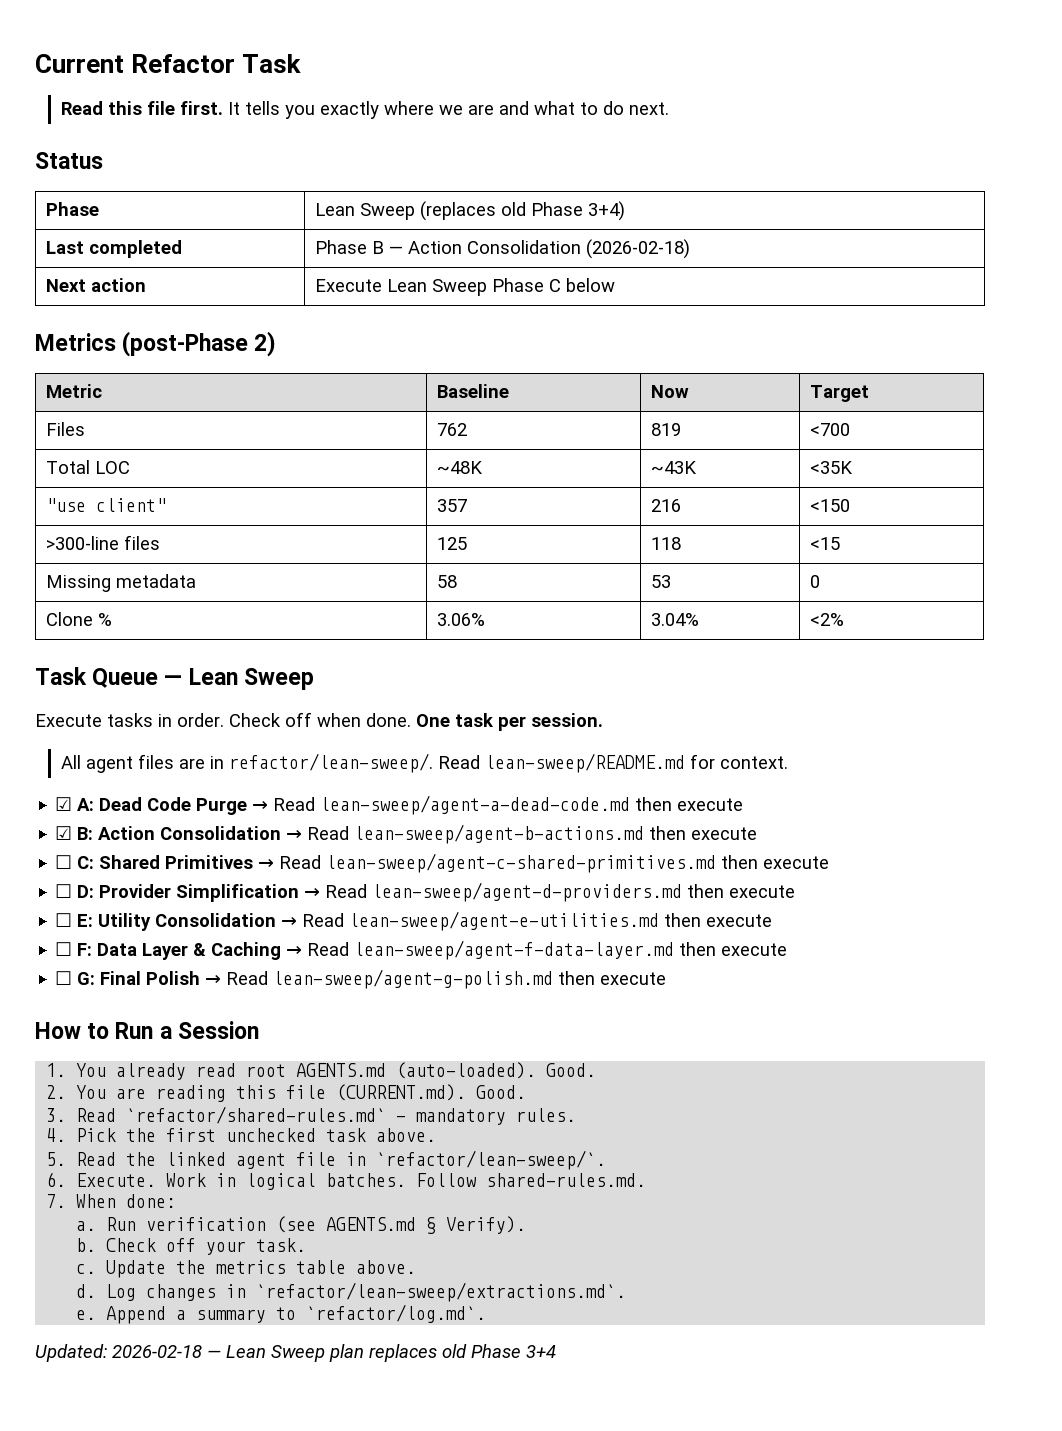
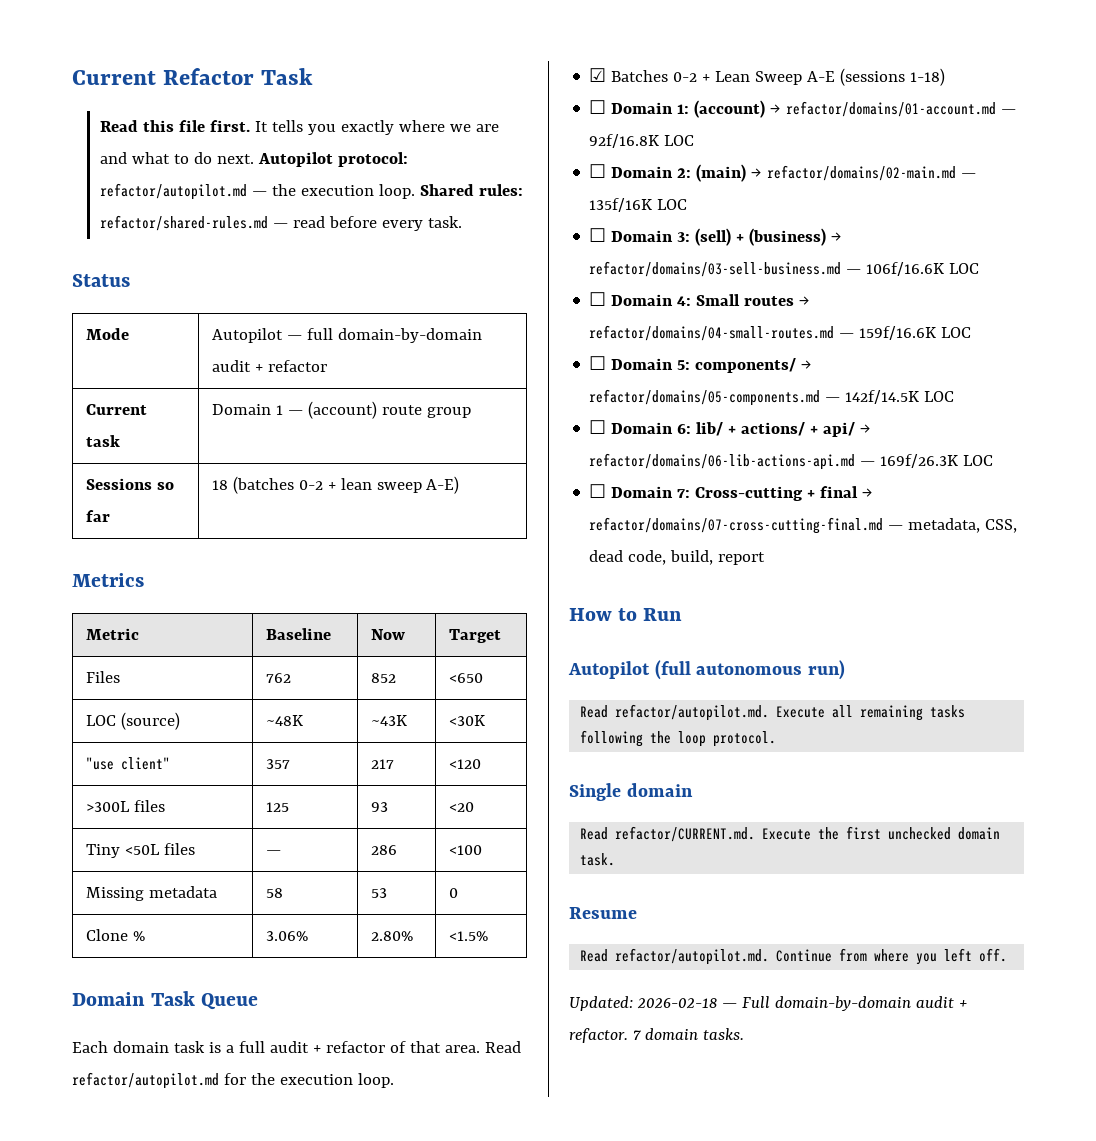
- It tells you exactly where we are and what to do next.
+ It tells you exactly where we are and what to do next. Autopilot protocol: refactor/autopilot.md — the execution loop. Shared rules: refactor/shared-rules.md — read before every task.
  Status
- Phase | Lean Sweep (replaces old Phase 3+4)
- Last completed | Phase B — Action Consolidation (2026-02-18)
- Next action | Execute Lean Sweep Phase C below
+ Mode | Autopilot — full domain-by-domain audit + refactor
+ Current task | Domain 1 — (account) route group
+ Sessions so far | 18 (batches 0-2 + lean sweep A-E)
- Metrics (post-Phase 2)
+ Metrics
- Files | 762 | 819 | <700
- Total LOC | ~48K | ~43K | <35K
+ Files | 762 | 852 | <650
+ LOC (source) | ~48K | ~43K | <30K
- "use client" | 357 | 216 | <150
- >300-line files | 125 | 118 | <15
+ "use client" | 357 | 217 | <120
+ >300L files | 125 | 93 | <20
+ Tiny <50L files | — | 286 | <100
- Clone % | 3.06% | 3.04% | <2%
- Task Queue — Lean Sweep
- Execute tasks in order. Check off when done. One task per session.
- All agent files are in refactor/lean-sweep/. Read lean-sweep/README.md for context.
- ☑ A: Dead Code Purge → Read lean-sweep/agent-a-dead-code.md then execute
- ☑ B: Action Consolidation → Read lean-sweep/agent-b-actions.md then execute
- ☐ C: Shared Primitives → Read lean-sweep/agent-c-shared-primitives.md then execute
- ☐ D: Provider Simplification → Read lean-sweep/agent-d-providers.md then execute
- ☐ E: Utility Consolidation → Read lean-sweep/agent-e-utilities.md then execute
- ☐ F: Data Layer & Caching → Read lean-sweep/agent-f-data-layer.md then execute
- ☐ G: Final Polish → Read lean-sweep/agent-g-polish.md then execute
- How to Run a Session
- 1. You already read root AGENTS.md (auto-loaded). Good.
- 2. You are reading this file (CURRENT.md). Good.
- 3. Read `refactor/shared-rules.md` — mandatory rules.
- 4. Pick the first unchecked task above.
- 5. Read the linked agent file in `refactor/lean-sweep/`.
- 6. Execute. Work in logical batches. Follow shared-rules.md.
- 7. When done:
- a. Run verification (see AGENTS.md § Verify).
- b. Check off your task.
- c. Update the metrics table above.
- d. Log changes in `refactor/lean-sweep/extractions.md`.
- e. Append a summary to `refactor/log.md`.
- Updated: 2026-02-18 — Lean Sweep plan replaces old Phase 3+4
+ Clone % | 3.06% | 2.80% | <1.5%
+ Domain Task Queue
+ Each domain task is a full audit + refactor of that area. Read refactor/autopilot.md for the execution loop.
+ ☑ Batches 0-2 + Lean Sweep A-E (sessions 1-18)
+ ☐ Domain 1: (account) → refactor/domains/01-account.md — 92f/16.8K LOC
+ ☐ Domain 2: (main) → refactor/domains/02-main.md — 135f/16K LOC
+ ☐ Domain 3: (sell) + (business) → refactor/domains/03-sell-business.md — 106f/16.6K LOC
+ ☐ Domain 4: Small routes → refactor/domains/04-small-routes.md — 159f/16.6K LOC
+ ☐ Domain 5: components/ → refactor/domains/05-components.md — 142f/14.5K LOC
+ ☐ Domain 6: lib/ + actions/ + api/ → refactor/domains/06-lib-actions-api.md — 169f/26.3K LOC
+ ☐ Domain 7: Cross-cutting + final → refactor/domains/07-cross-cutting-final.md — metadata, CSS, dead code, build, report
+ How to Run
+ Autopilot (full autonomous run)
+ Read refactor/autopilot.md. Execute all remaining tasks following the loop protocol.
+ Single domain
+ Read refactor/CURRENT.md. Execute the first unchecked domain task.
+ Resume
+ Read refactor/autopilot.md. Continue from where you left off.
+ Updated: 2026-02-18 — Full domain-by-domain audit + refactor. 7 domain tasks.

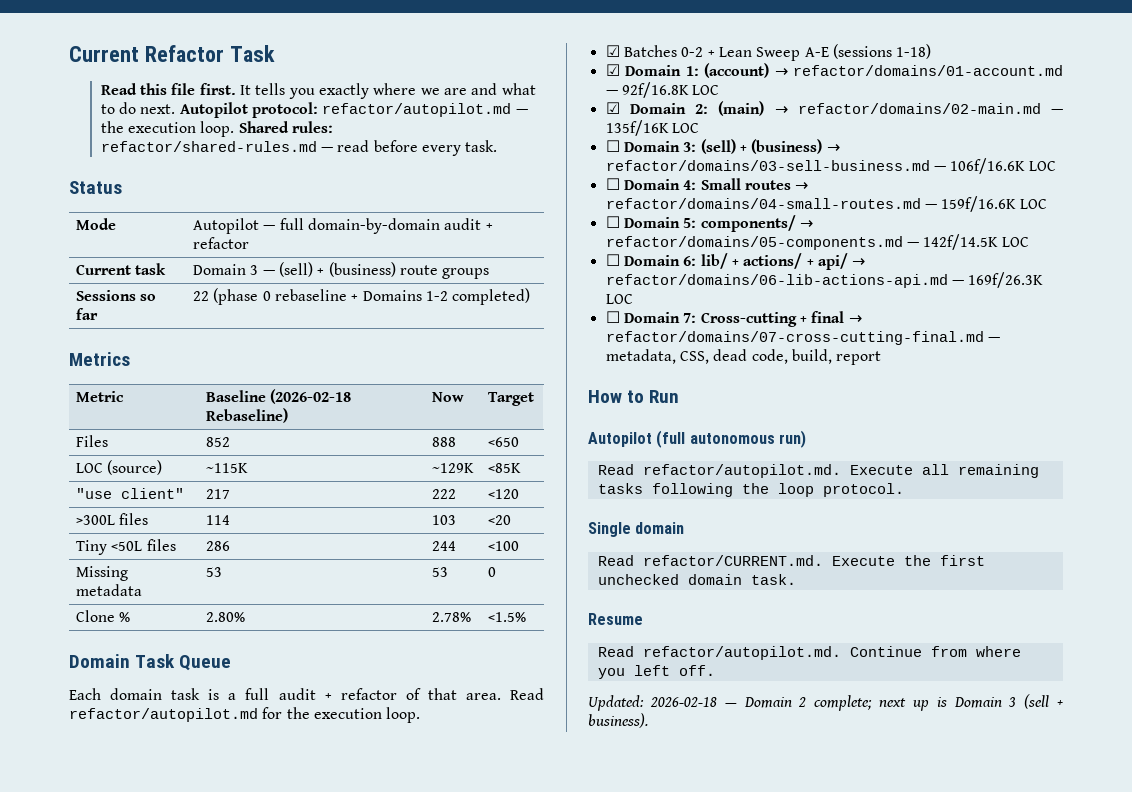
- Current task | Domain 1 — (account) route group
- Sessions so far | 18 (batches 0-2 + lean sweep A-E)
+ Current task | Domain 3 — (sell) + (business) route groups
+ Sessions so far | 22 (phase 0 rebaseline + Domains 1-2 completed)
- Metric | Baseline | Now | Target
+ Metric | Baseline (2026-02-18 Rebaseline) | Now | Target
- Files | 762 | 852 | <650
+ Files | 852 | 888 | <650
- LOC (source) | ~48K | ~43K | <30K
+ LOC (source) | ~115K | ~129K | <85K
- "use client" | 357 | 217 | <120
+ "use client" | 217 | 222 | <120
- >300L files | 125 | 93 | <20
+ >300L files | 114 | 103 | <20
- Tiny <50L files | — | 286 | <100
+ Tiny <50L files | 286 | 244 | <100
- Missing metadata | 58 | 53 | 0
+ Missing metadata | 53 | 53 | 0
- Clone % | 3.06% | 2.80% | <1.5%
+ Clone % | 2.80% | 2.78% | <1.5%
- ☐ Domain 1: (account) → refactor/domains/01-account.md — 92f/16.8K LOC
+ ☑ Domain 1: (account) → refactor/domains/01-account.md — 92f/16.8K LOC
- ☐ Domain 2: (main) → refactor/domains/02-main.md — 135f/16K LOC
+ ☑ Domain 2: (main) → refactor/domains/02-main.md — 135f/16K LOC
- Updated: 2026-02-18 — Full domain-by-domain audit + refactor. 7 domain tasks.
+ Updated: 2026-02-18 — Domain 2 complete; next up is Domain 3 (sell + business).

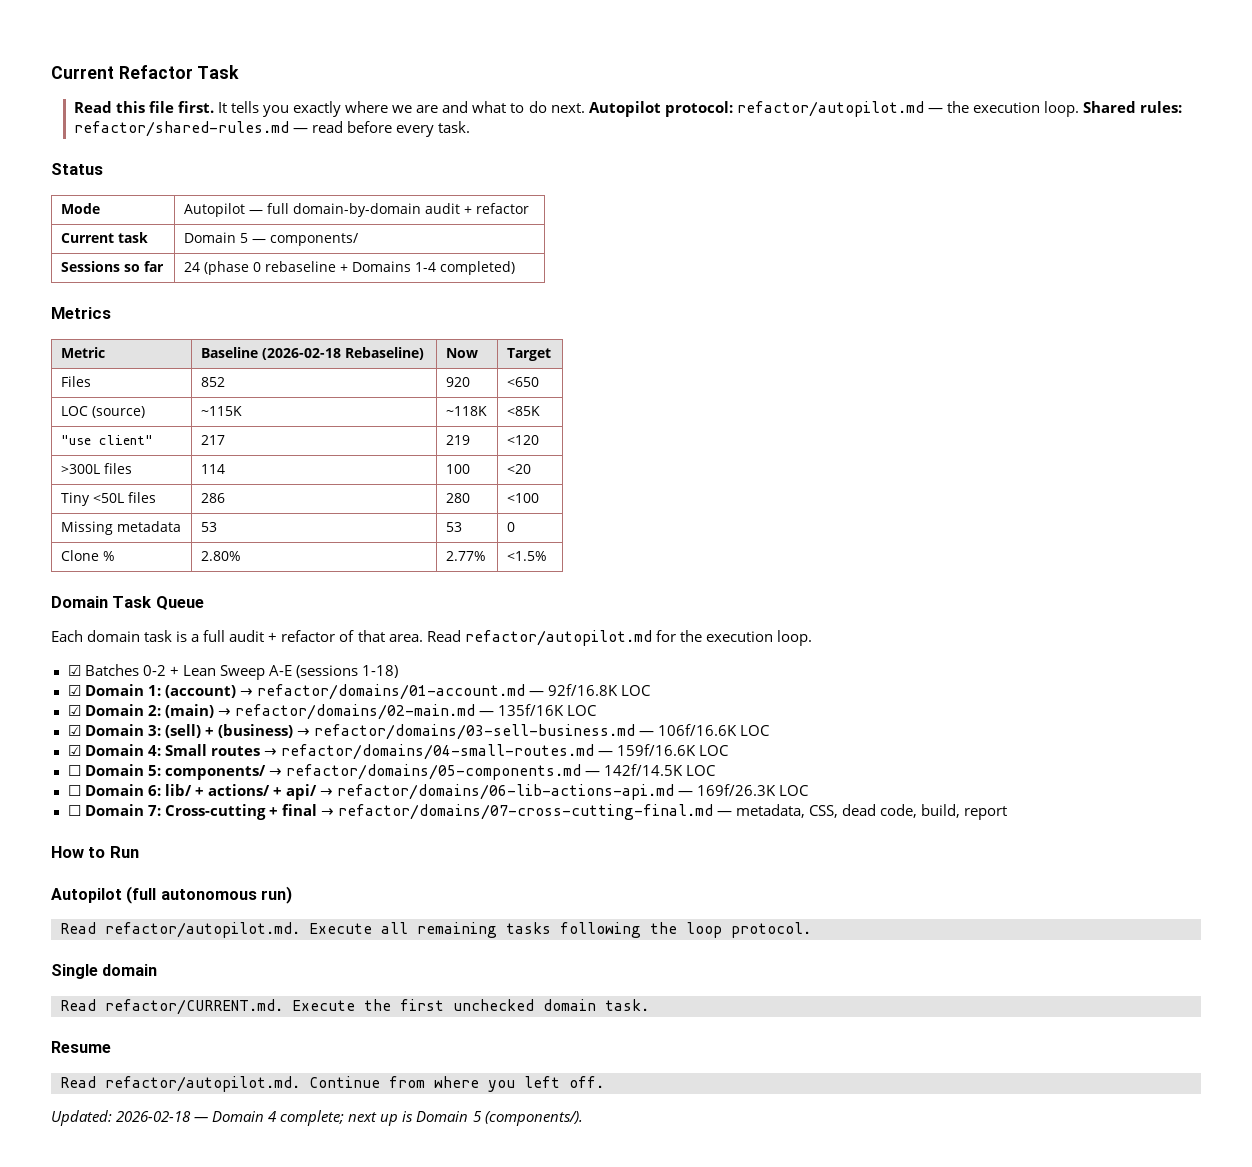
- Current task | Domain 3 — (sell) + (business) route groups
+ Current task | Domain 5 — components/
- Sessions so far | 22 (phase 0 rebaseline + Domains 1-2 completed)
+ Sessions so far | 24 (phase 0 rebaseline + Domains 1-4 completed)
- Files | 852 | 888 | <650
+ Files | 852 | 920 | <650
- LOC (source) | ~115K | ~129K | <85K
+ LOC (source) | ~115K | ~118K | <85K
- "use client" | 217 | 222 | <120
+ "use client" | 217 | 219 | <120
- >300L files | 114 | 103 | <20
+ >300L files | 114 | 100 | <20
- Tiny <50L files | 286 | 244 | <100
+ Tiny <50L files | 286 | 280 | <100
- Clone % | 2.80% | 2.78% | <1.5%
+ Clone % | 2.80% | 2.77% | <1.5%
- ☐ Domain 3: (sell) + (business) → refactor/domains/03-sell-business.md — 106f/16.6K LOC
+ ☑ Domain 3: (sell) + (business) → refactor/domains/03-sell-business.md — 106f/16.6K LOC
- ☐ Domain 4: Small routes → refactor/domains/04-small-routes.md — 159f/16.6K LOC
+ ☑ Domain 4: Small routes → refactor/domains/04-small-routes.md — 159f/16.6K LOC
- Updated: 2026-02-18 — Domain 2 complete; next up is Domain 3 (sell + business).
+ Updated: 2026-02-18 — Domain 4 complete; next up is Domain 5 (components/).

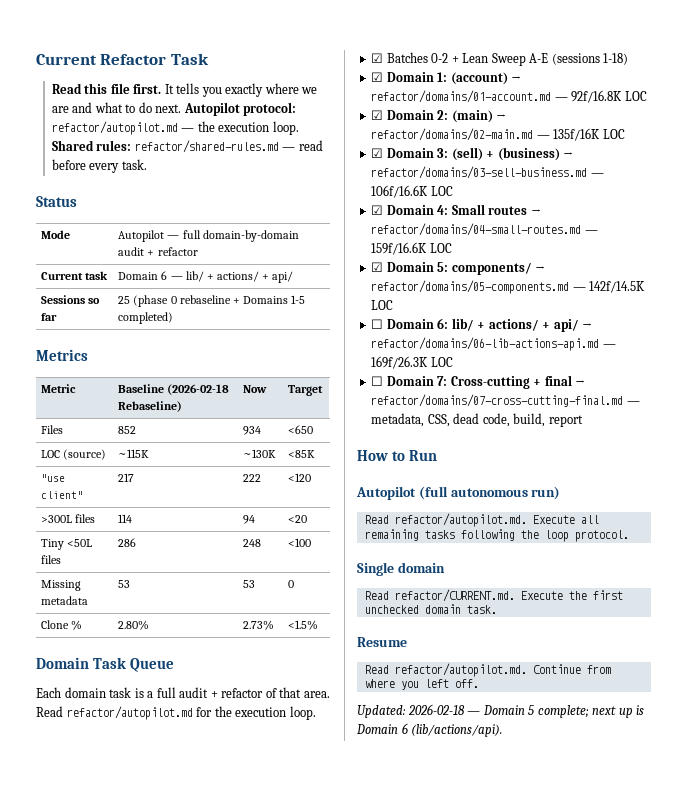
- Current task | Domain 5 — components/
+ Current task | Domain 6 — lib/ + actions/ + api/
- Sessions so far | 24 (phase 0 rebaseline + Domains 1-4 completed)
+ Sessions so far | 25 (phase 0 rebaseline + Domains 1-5 completed)
- Files | 852 | 920 | <650
+ Files | 852 | 934 | <650
- LOC (source) | ~115K | ~118K | <85K
+ LOC (source) | ~115K | ~130K | <85K
- "use client" | 217 | 219 | <120
+ "use client" | 217 | 222 | <120
- >300L files | 114 | 100 | <20
+ >300L files | 114 | 94 | <20
- Tiny <50L files | 286 | 280 | <100
+ Tiny <50L files | 286 | 248 | <100
- Clone % | 2.80% | 2.77% | <1.5%
+ Clone % | 2.80% | 2.73% | <1.5%
- ☐ Domain 5: components/ → refactor/domains/05-components.md — 142f/14.5K LOC
+ ☑ Domain 5: components/ → refactor/domains/05-components.md — 142f/14.5K LOC
- Updated: 2026-02-18 — Domain 4 complete; next up is Domain 5 (components/).
+ Updated: 2026-02-18 — Domain 5 complete; next up is Domain 6 (lib/actions/api).

